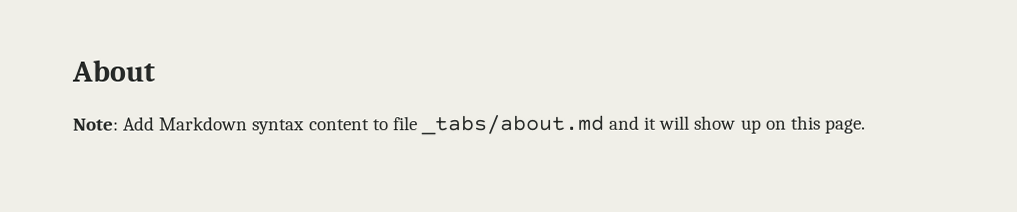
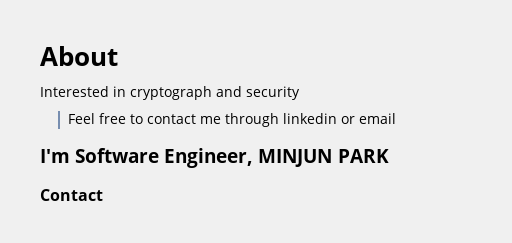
- Note: Add Markdown syntax content to file _tabs/about.md and it will show up on this page.
+ Interested in cryptograph and security
+ Feel free to contact me through linkedin or email
+ I'm Software Engineer, MINJUN PARK
+ Contact

